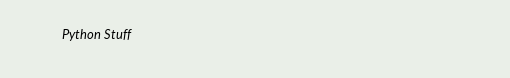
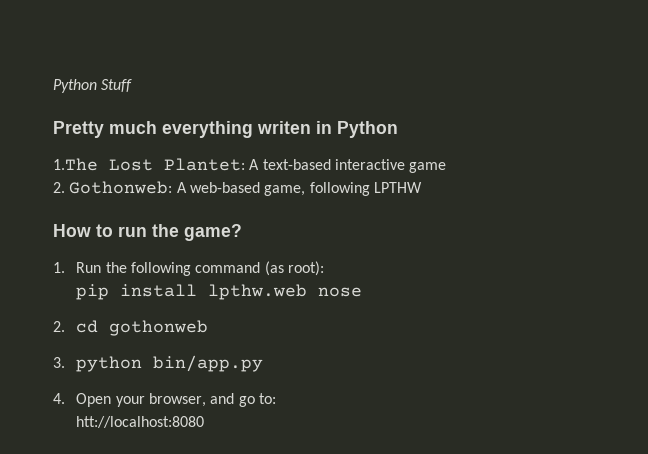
+ Pretty much everything writen in Python
+ 1.The Lost Plantet: A text-based interactive game
+ 2. Gothonweb: A web-based game, following LPTHW
+ How to run the game?
+ 1. Run the following command (as root):
+ pip install lpthw.web nose
+ 2. cd gothonweb
+ 3. python bin/app.py
+ 4. Open your browser, and go to:
+ htt://localhost:8080

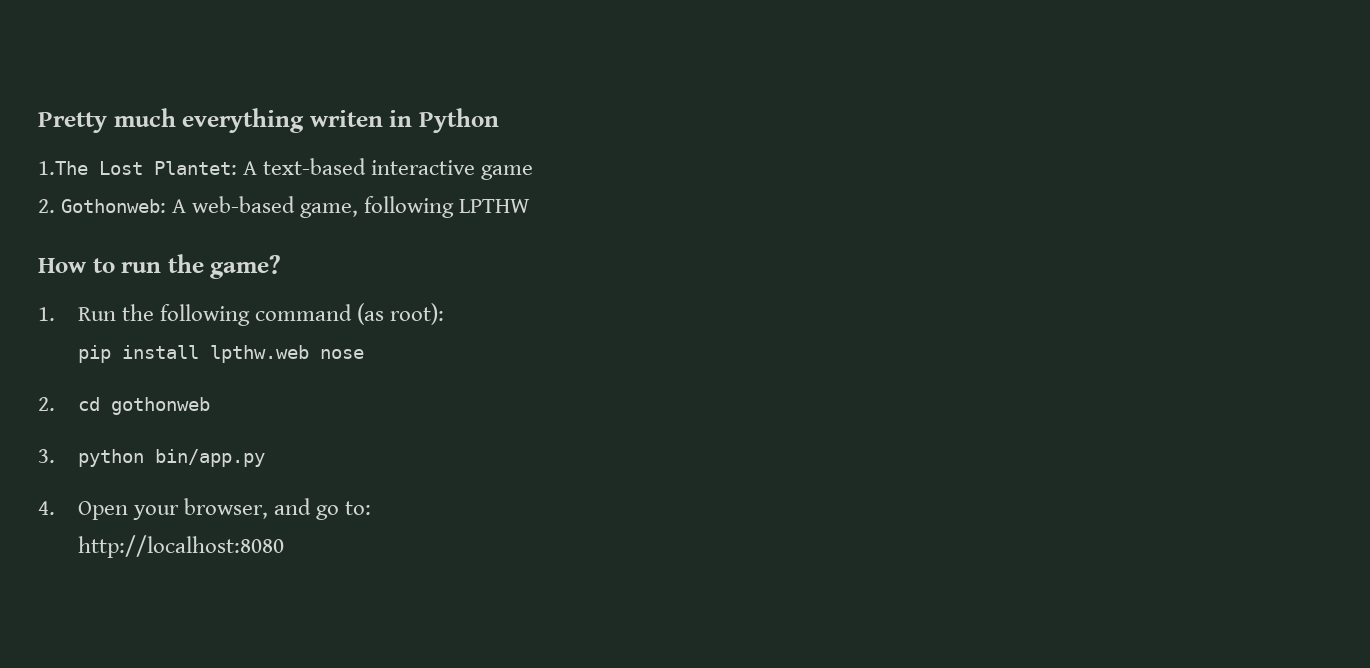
- Python Stuff
- htt://localhost:8080
+ http://localhost:8080

